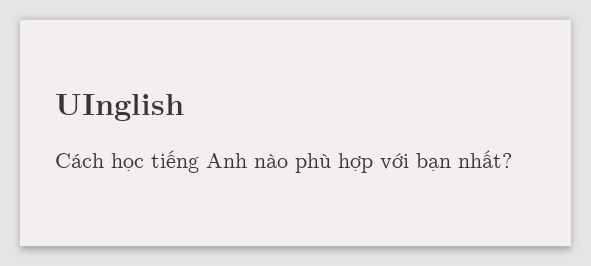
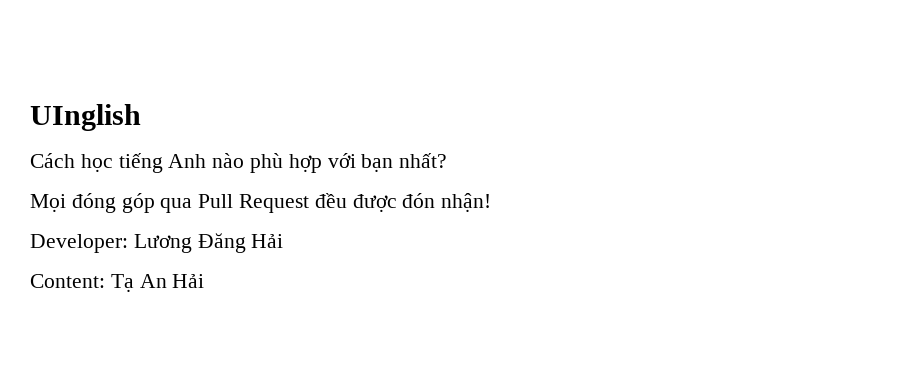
+ Mọi đóng góp qua Pull Request đều được đón nhận!
+ Developer: Lương Đăng Hải
+ Content: Tạ An Hải

